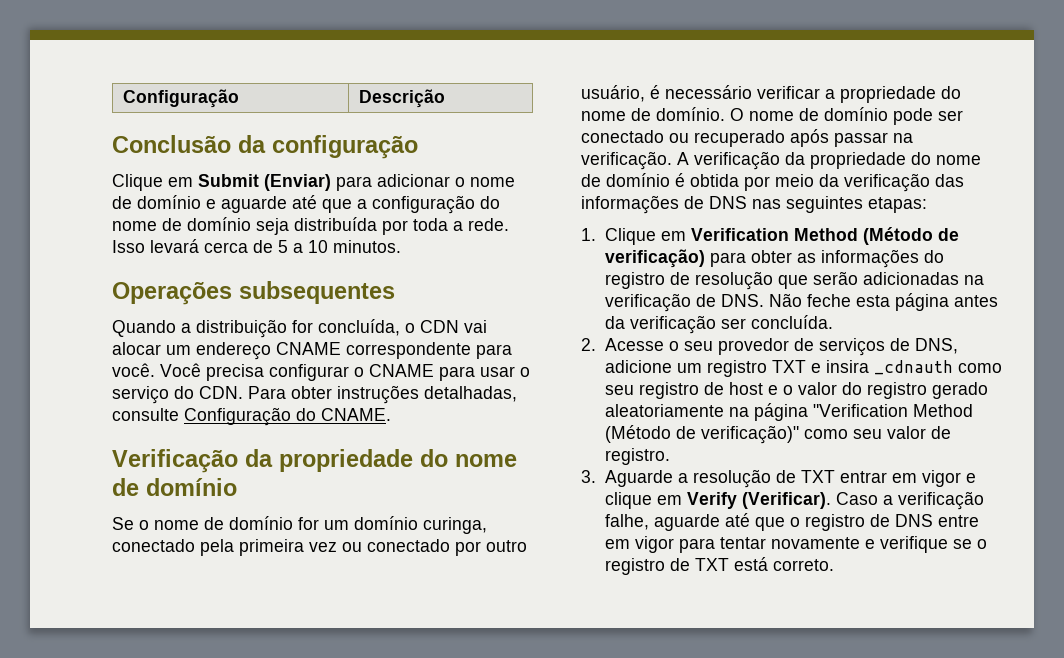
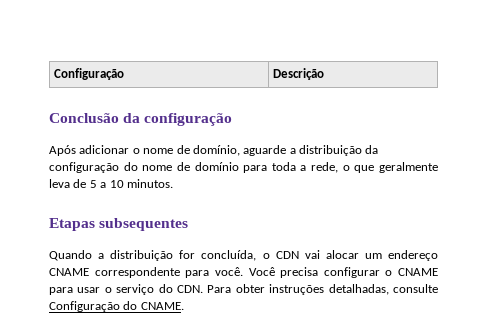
- Clique em Submit (Enviar) para adicionar o nome de domínio e aguarde até que a configuração do nome de domínio seja distribuída por toda a rede. Isso levará cerca de 5 a 10 minutos.
+ Após adicionar o nome de domínio, aguarde a distribuição da configuração do nome de domínio para toda a rede, o que geralmente leva de 5 a 10 minutos.
- Operações subsequentes
+ Etapas subsequentes
- Verificação da propriedade do nome de domínio
- Se o nome de domínio for um domínio curinga, conectado pela primeira vez ou conectado por outro usuário, é necessário verificar a propriedade do nome de domínio. O nome de domínio pode ser conectado ou recuperado após passar na verificação. A verificação da propriedade do nome de domínio é obtida por meio da verificação das informações de DNS nas seguintes etapas:
- 1. Clique em Verification Method (Método de verificação) para obter as informações do registro de resolução que serão adicionadas na verificação de DNS. Não feche esta página antes da verificação ser concluída.
- 2. Acesse o seu provedor de serviços de DNS, adicione um registro TXT e insira _cdnauth como seu registro de host e o valor do registro gerado aleatoriamente na página "Verification Method (Método de verificação)" como seu valor de registro.
- 3. Aguarde a resolução de TXT entrar em vigor e clique em Verify (Verificar). Caso a verificação falhe, aguarde até que o registro de DNS entre em vigor para tentar novamente e verifique se o registro de TXT está correto.

